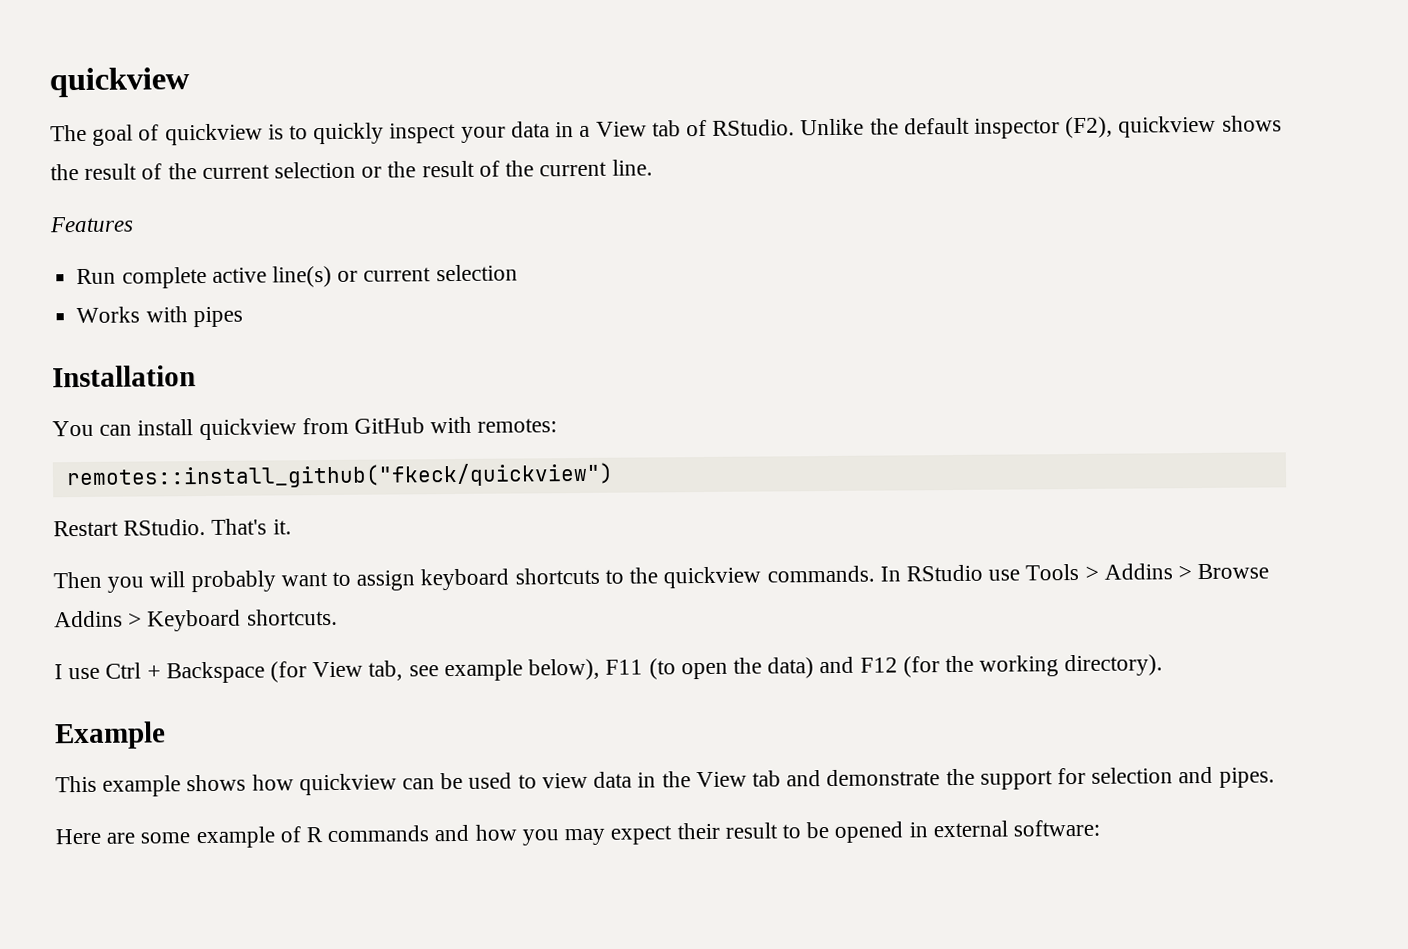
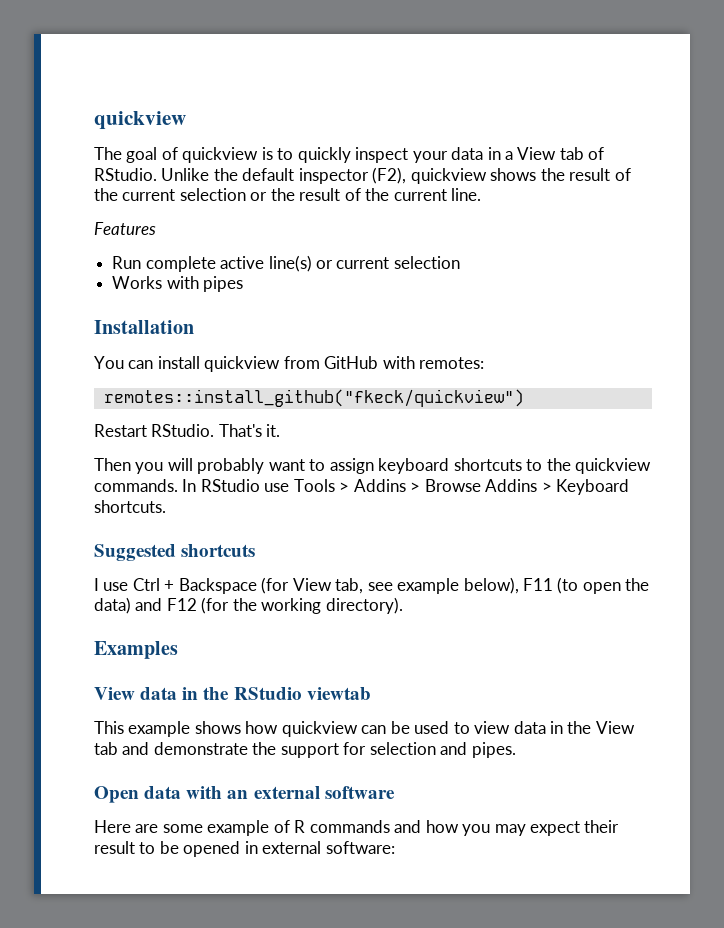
+ Suggested shortcuts
- Example
+ Examples
+ View data in the RStudio viewtab
+ Open data with an external software

